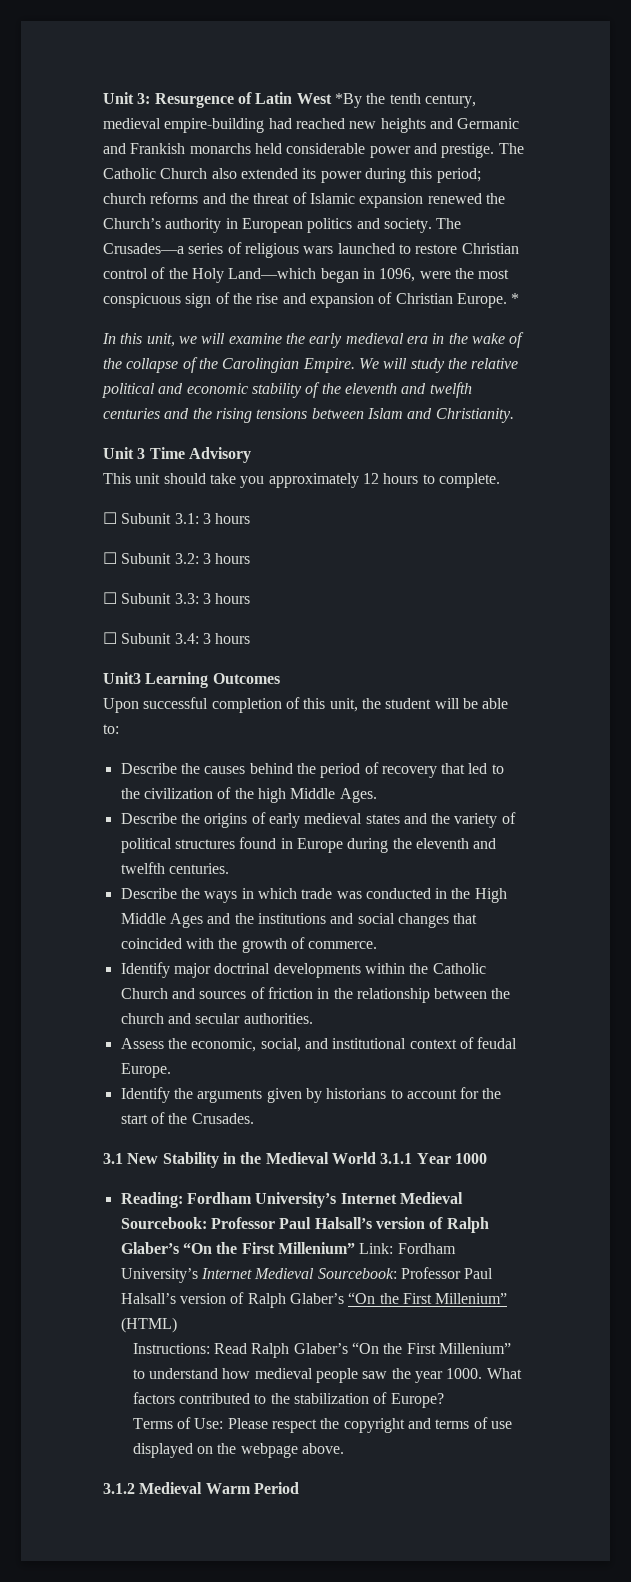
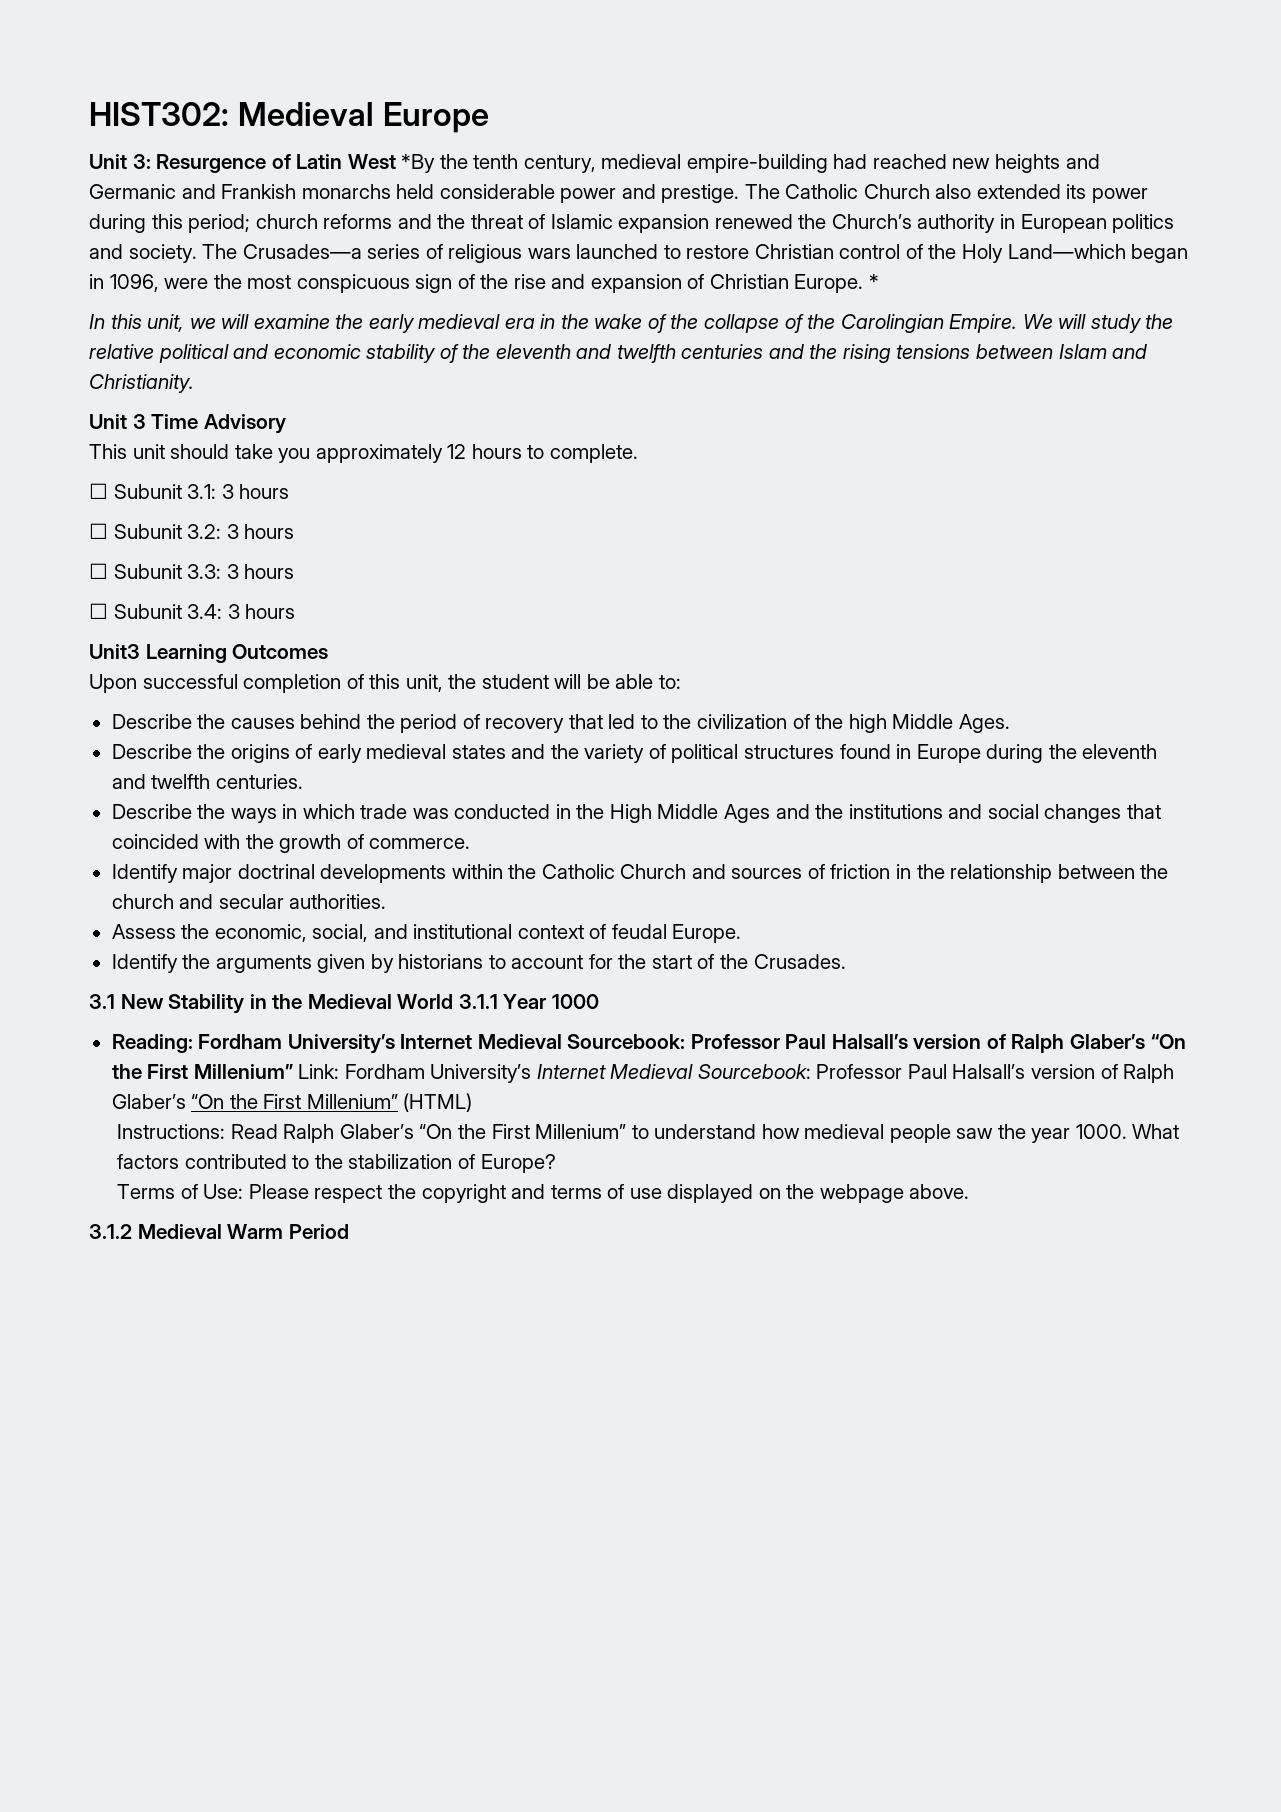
+ HIST302: Medieval Europe

